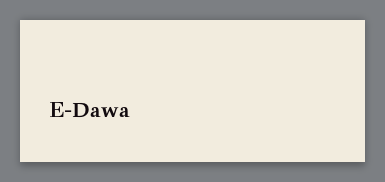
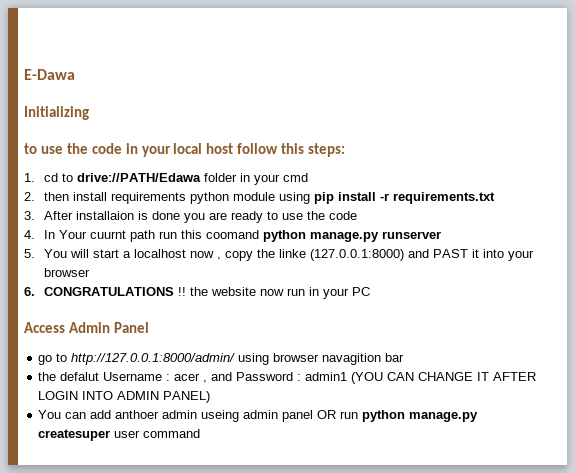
+ Initializing
+ to use the code in your local host follow this steps:
+ 1. cd to drive://PATH/Edawa folder in your cmd
+ 2. then install requirements python module using pip install -r requirements.txt
+ 3. After installaion is done you are ready to use the code
+ 4. In Your cuurnt path run this coomand python manage.py runserver
+ 5. You will start a localhost now , copy the linke (127.0.0.1:8000) and PAST it into your browser
+ 6. CONGRATULATIONS !! the website now run in your PC
+ Access Admin Panel
+ go to http://127.0.0.1:8000/admin/ using browser navagition bar
+ the defalut Username : acer , and Password : admin1 (YOU CAN CHANGE IT AFTER LOGIN INTO ADMIN PANEL)
+ You can add anthoer admin useing admin panel OR run python manage.py createsuper user command

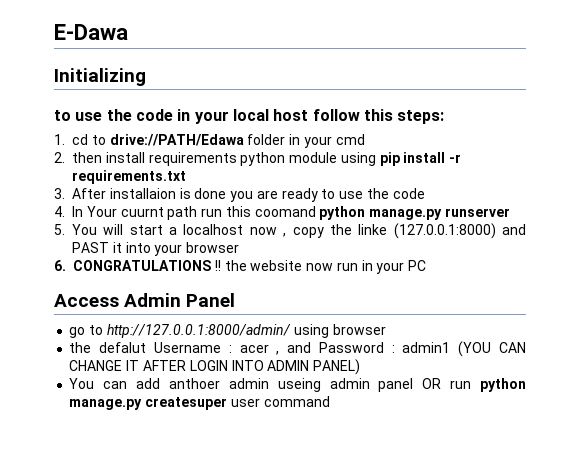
- go to http://127.0.0.1:8000/admin/ using browser navagition bar
+ go to http://127.0.0.1:8000/admin/ using browser

